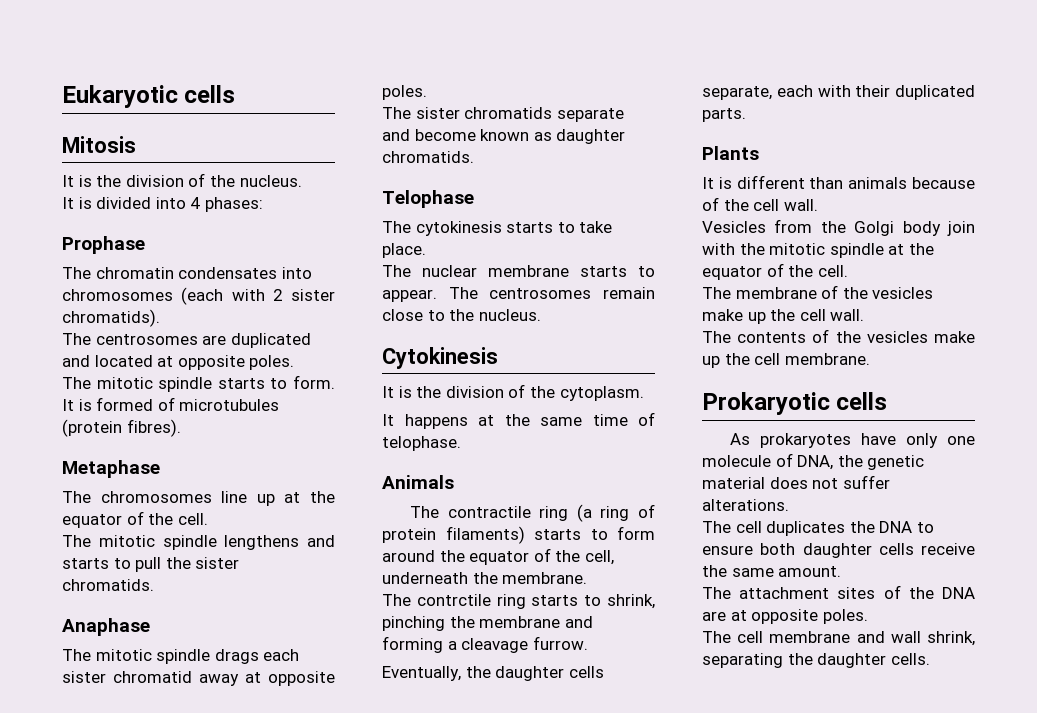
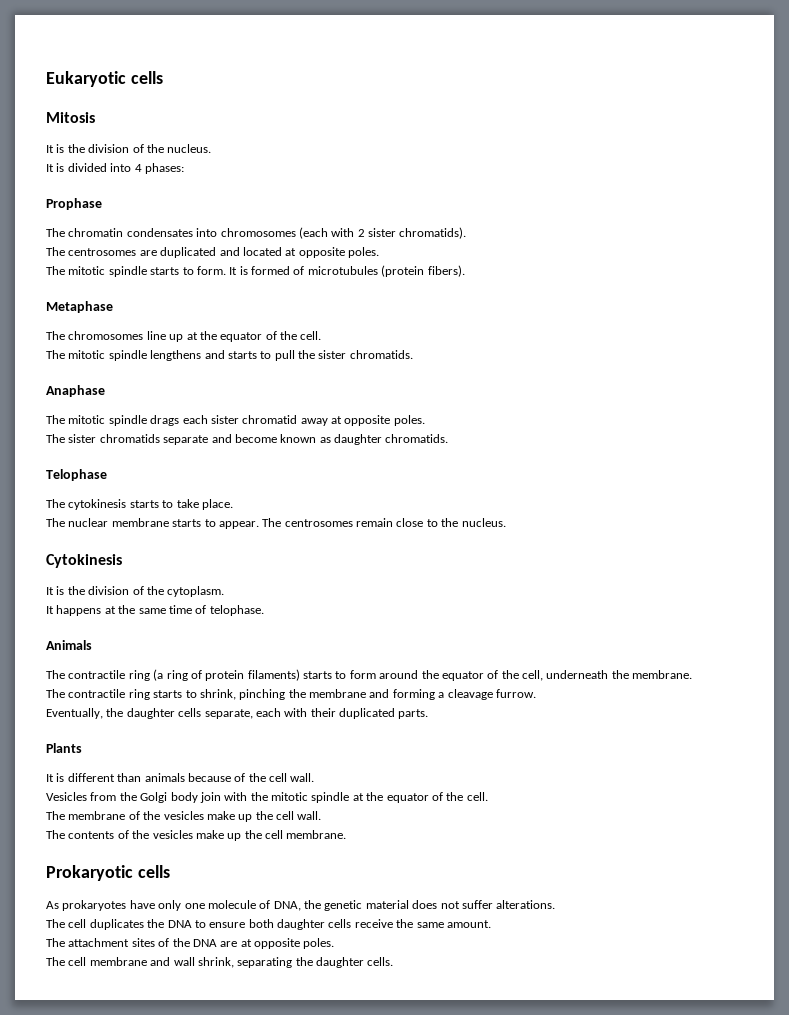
- It is formed of microtubules (protein fibres).
+ It is formed of microtubules (protein fibers).
- The contrctile ring starts to shrink, pinching the membrane and forming a cleavage furrow.
+ The contractile ring starts to shrink, pinching the membrane and forming a cleavage furrow.

